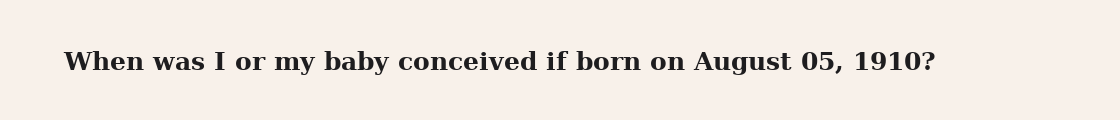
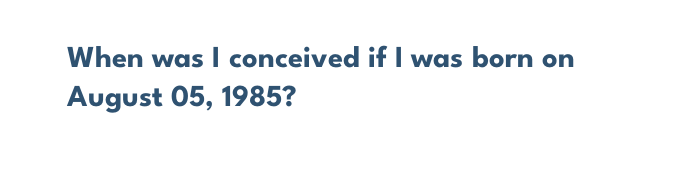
- When was I or my baby conceived if born on August 05, 1910?
+ When was I conceived if I was born on August 05, 1985?

